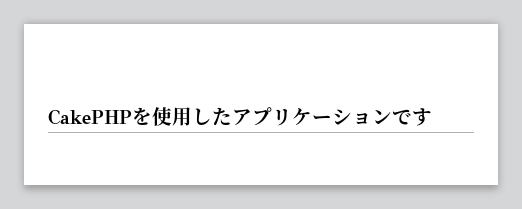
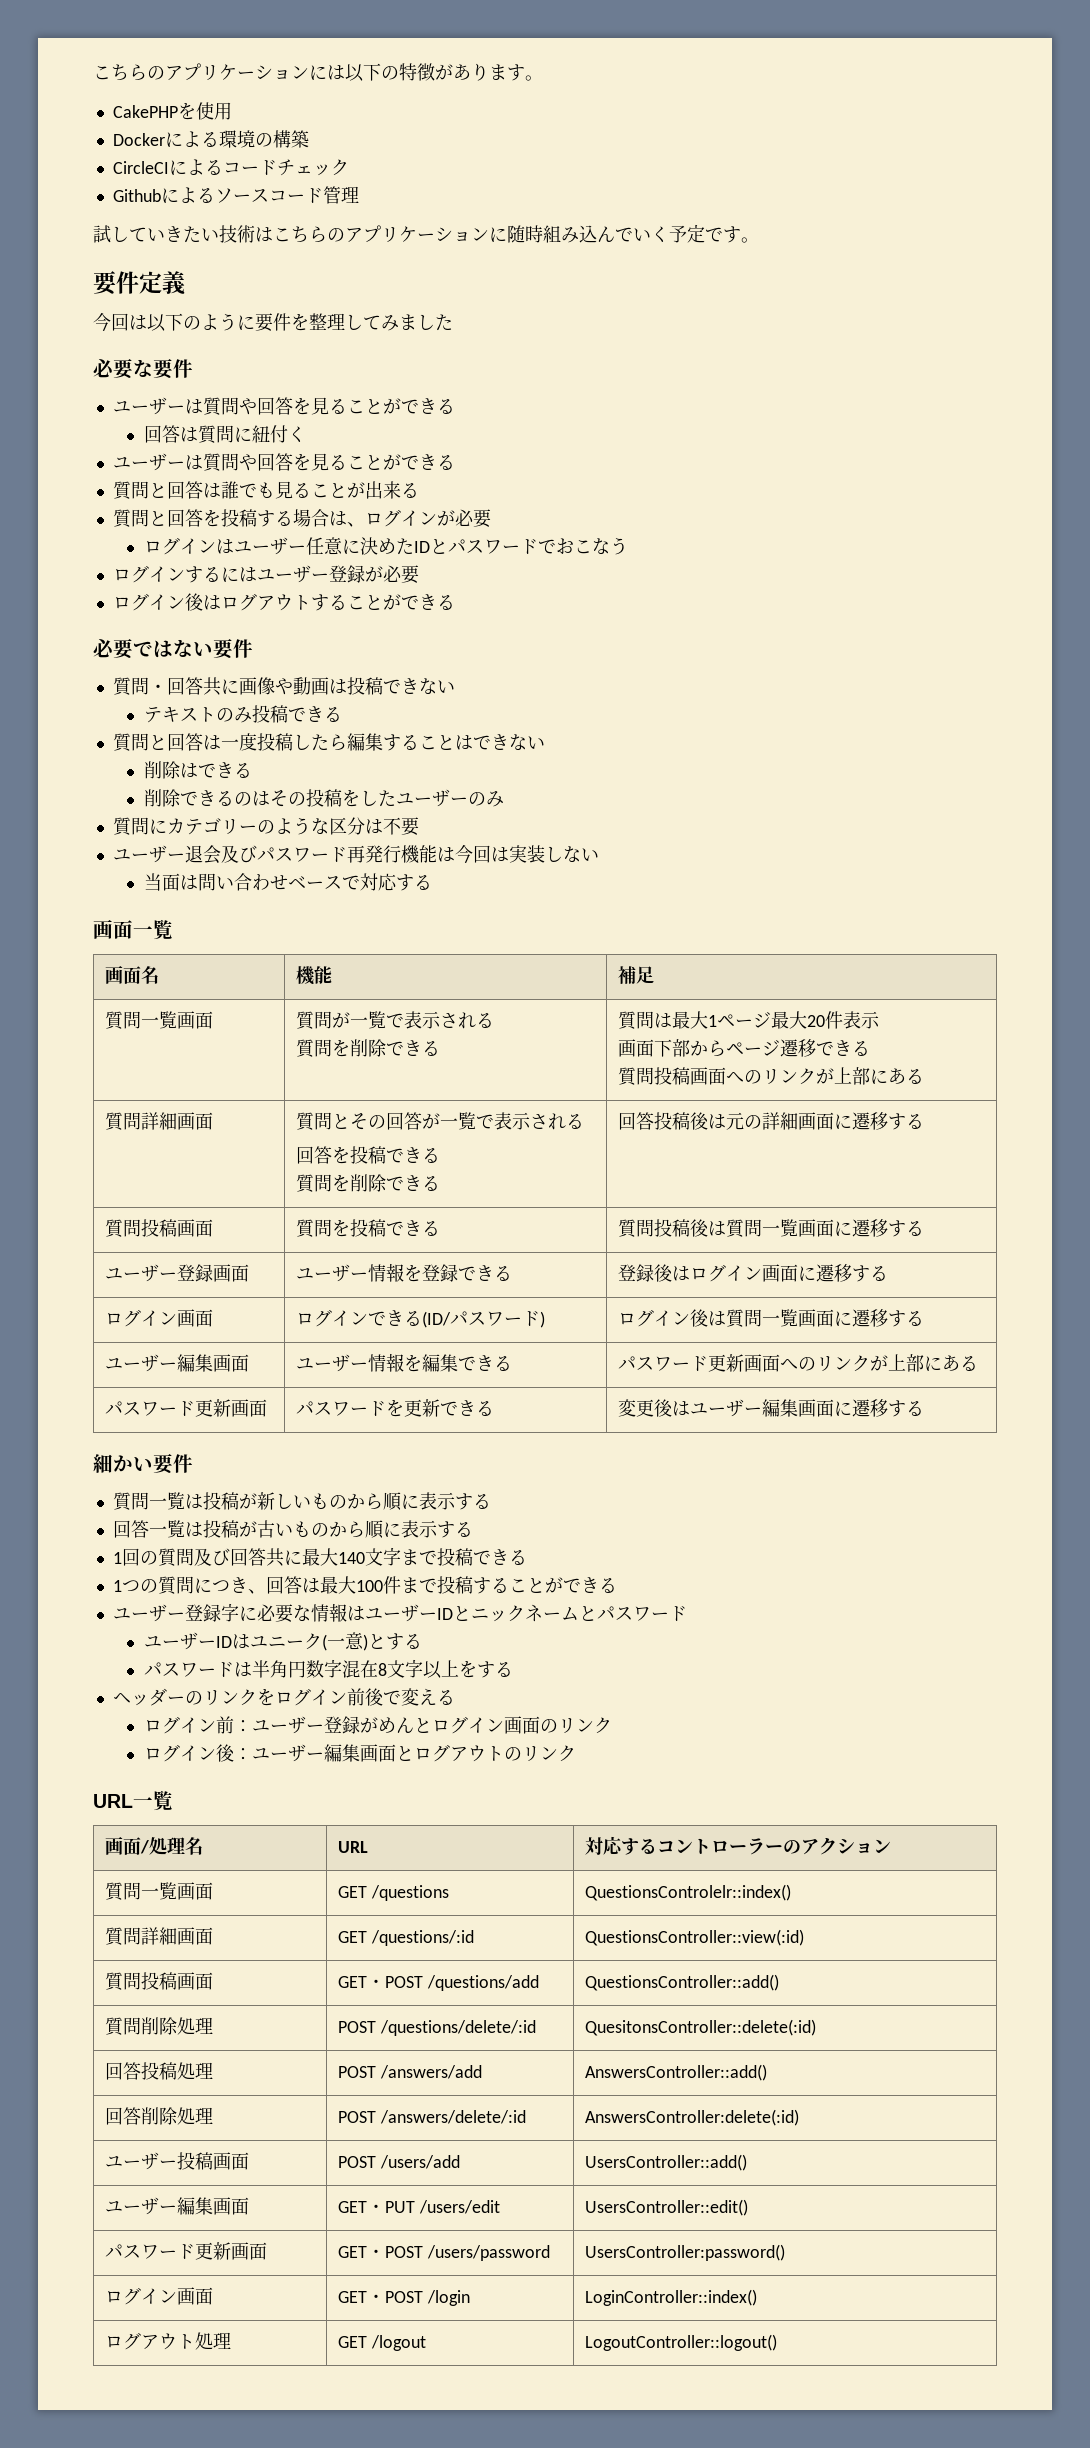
- CakePHPを使用したアプリケーションです
+ こちらのアプリケーションには以下の特徴があります。
+ CakePHPを使用
+ Dockerによる環境の構築
+ CircleCIによるコードチェック
+ Githubによるソースコード管理
+ 試していきたい技術はこちらのアプリケーションに随時組み込んでいく予定です。
+ 要件定義
+ 今回は以下のように要件を整理してみました
+ 必要な要件
+ ユーザーは質問や回答を見ることができる
+ 回答は質問に紐付く
+ ユーザーは質問や回答を見ることができる
+ 質問と回答は誰でも見ることが出来る
+ 質問と回答を投稿する場合は、ログインが必要
+ ログインはユーザー任意に決めたIDとパスワードでおこなう
+ ログインするにはユーザー登録が必要
+ ログイン後はログアウトすることができる
+ 必要ではない要件
+ 質問・回答共に画像や動画は投稿できない
+ テキストのみ投稿できる
+ 質問と回答は一度投稿したら編集することはできない
+ 削除はできる
+ 削除できるのはその投稿をしたユーザーのみ
+ 質問にカテゴリーのような区分は不要
+ ユーザー退会及びパスワード再発行機能は今回は実装しない
+ 当面は問い合わせベースで対応する
+ 画面一覧
+ 画面名 | 機能 | 補足
+ 質問一覧画面 | 質問が一覧で表示される
+ 質問を削除できる | 質問は最大1ページ最大20件表示
+ 画面下部からページ遷移できる
+ 質問投稿画面へのリンクが上部にある
+ 質問詳細画面 | 質問とその回答が一覧で表示される
+ 回答を投稿できる
+ 質問を削除できる | 回答投稿後は元の詳細画面に遷移する
+ 質問投稿画面 | 質問を投稿できる | 質問投稿後は質問一覧画面に遷移する
+ ユーザー登録画面 | ユーザー情報を登録できる | 登録後はログイン画面に遷移する
+ ログイン画面 | ログインできる(ID/パスワード) | ログイン後は質問一覧画面に遷移する
+ ユーザー編集画面 | ユーザー情報を編集できる | パスワード更新画面へのリンクが上部にある
+ パスワード更新画面 | パスワードを更新できる | 変更後はユーザー編集画面に遷移する
+ 細かい要件
+ 質問一覧は投稿が新しいものから順に表示する
+ 回答一覧は投稿が古いものから順に表示する
+ 1回の質問及び回答共に最大140文字まで投稿できる
+ 1つの質問につき、回答は最大100件まで投稿することができる
+ ユーザー登録字に必要な情報はユーザーIDとニックネームとパスワード
+ ユーザーIDはユニーク(一意)とする
+ パスワードは半角円数字混在8文字以上をする
+ ヘッダーのリンクをログイン前後で変える
+ ログイン前：ユーザー登録がめんとログイン画面のリンク
+ ログイン後：ユーザー編集画面とログアウトのリンク
+ URL一覧
+ 画面/処理名 | URL | 対応するコントローラーのアクション
+ 質問一覧画面 | GET /questions | QuestionsControlelr::index()
+ 質問詳細画面 | GET /questions/:id | QuestionsController::view(:id)
+ 質問投稿画面 | GET・POST /questions/add | QuestionsController::add()
+ 質問削除処理 | POST /questions/delete/:id | QuesitonsController::delete(:id)
+ 回答投稿処理 | POST /answers/add | AnswersController::add()
+ 回答削除処理 | POST /answers/delete/:id | AnswersController:delete(:id)
+ ユーザー投稿画面 | POST /users/add | UsersController::add()
+ ユーザー編集画面 | GET・PUT /users/edit | UsersController::edit()
+ パスワード更新画面 | GET・POST /users/password | UsersController:password()
+ ログイン画面 | GET・POST /login | LoginController::index()
+ ログアウト処理 | GET /logout | LogoutController::logout()

